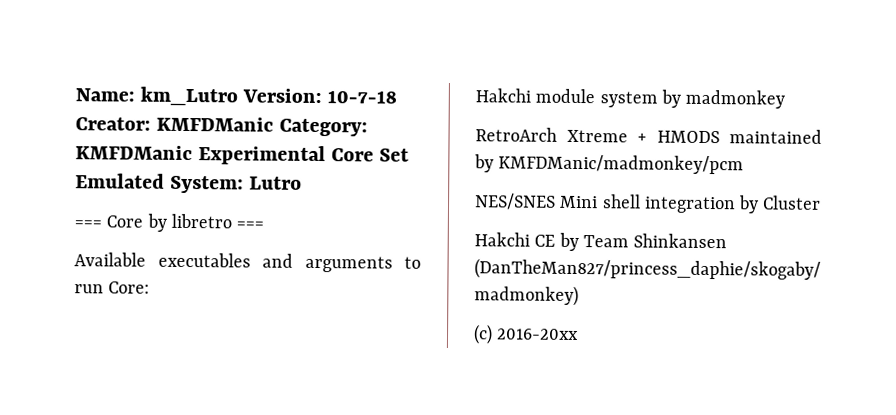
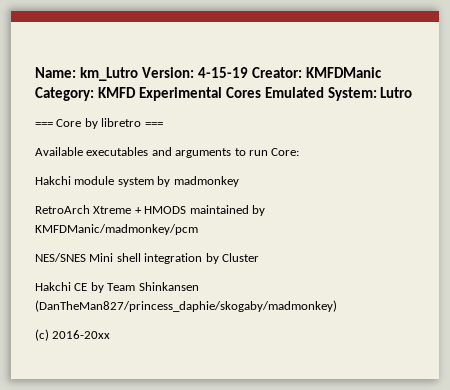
- Name: km_Lutro Version: 10-7-18 Creator: KMFDManic Category: KMFDManic Experimental Core Set Emulated System: Lutro
+ Name: km_Lutro Version: 4-15-19 Creator: KMFDManic Category: KMFD Experimental Cores Emulated System: Lutro

